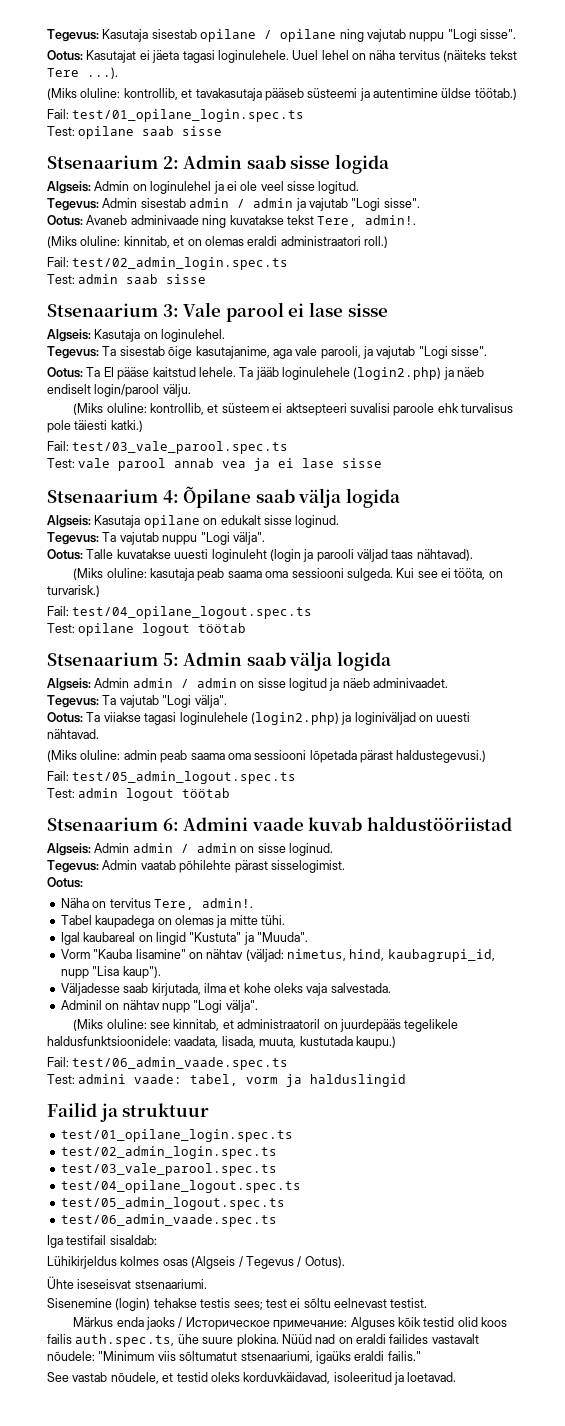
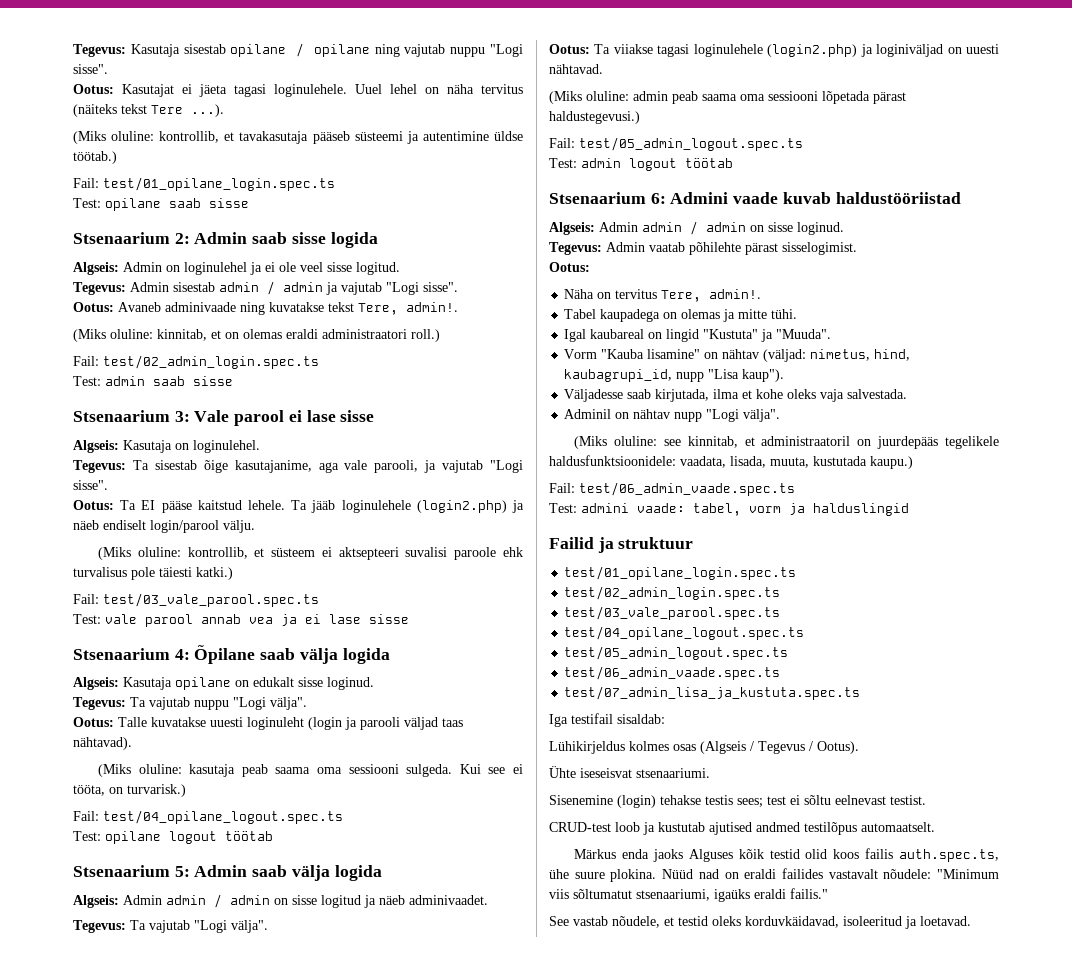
+ test/07_admin_lisa_ja_kustuta.spec.ts
+ CRUD-test loob ja kustutab ajutised andmed testilõpus automaatselt.
- Märkus enda jaoks / Историческое примечание: Alguses kõik testid olid koos failis auth.spec.ts, ühe suure plokina.
+ Märkus enda jaoks Alguses kõik testid olid koos failis auth.spec.ts, ühe suure plokina.

